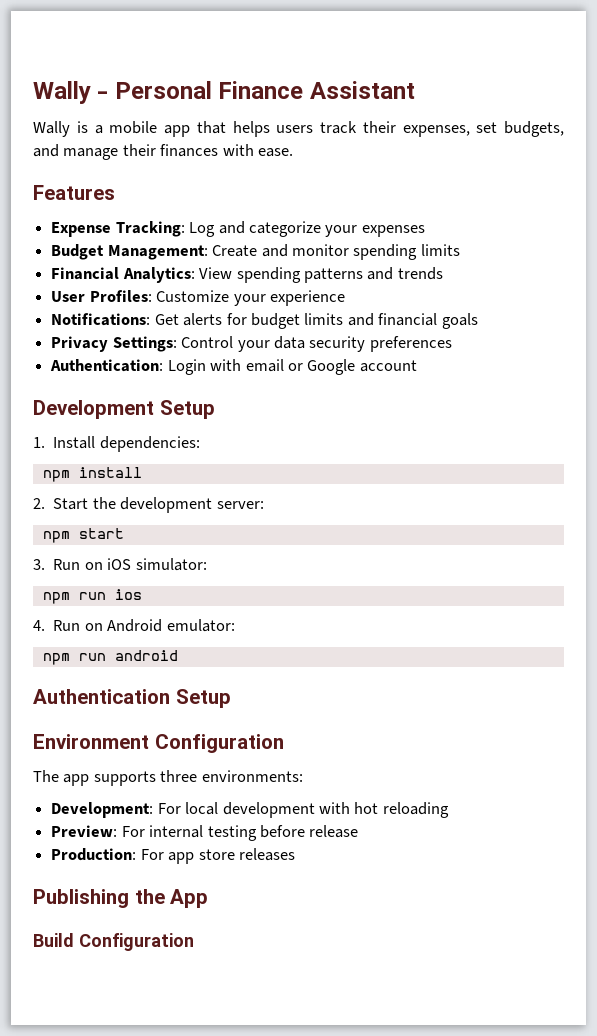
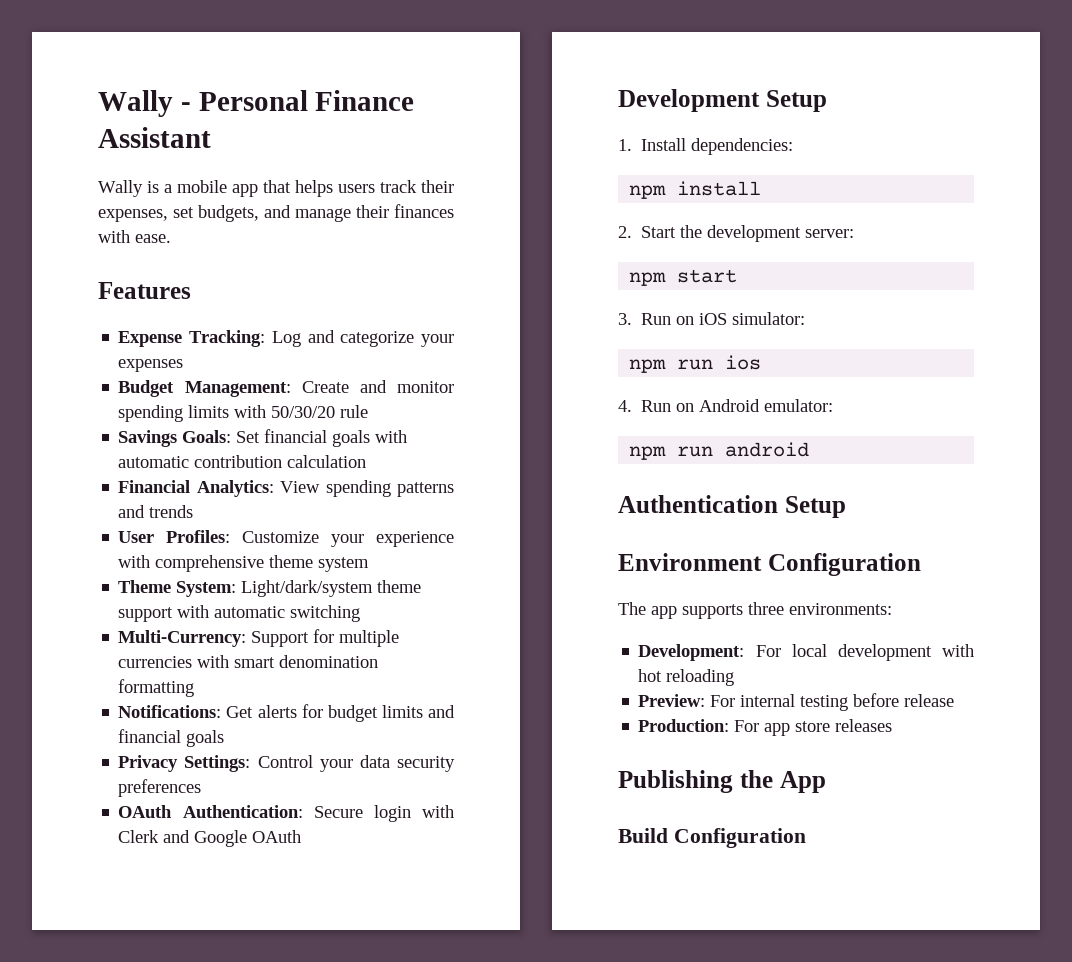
- Budget Management: Create and monitor spending limits
+ Budget Management: Create and monitor spending limits with 50/30/20 rule
+ Savings Goals: Set financial goals with automatic contribution calculation
- User Profiles: Customize your experience
+ User Profiles: Customize your experience with comprehensive theme system
+ Theme System: Light/dark/system theme support with automatic switching
+ Multi-Currency: Support for multiple currencies with smart denomination formatting
- Authentication: Login with email or Google account
+ OAuth Authentication: Secure login with Clerk and Google OAuth

